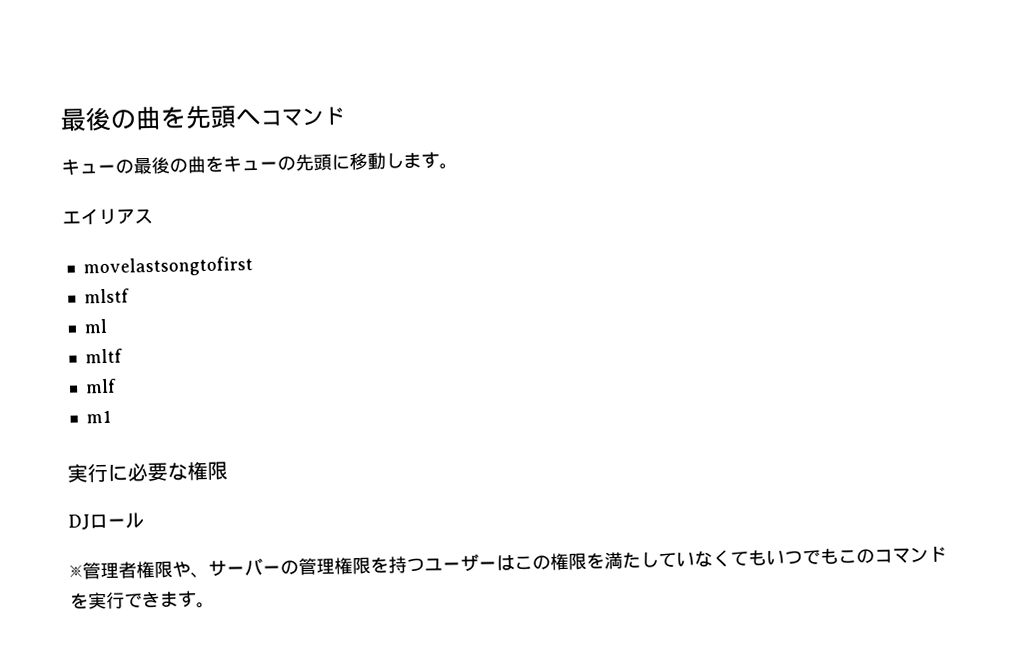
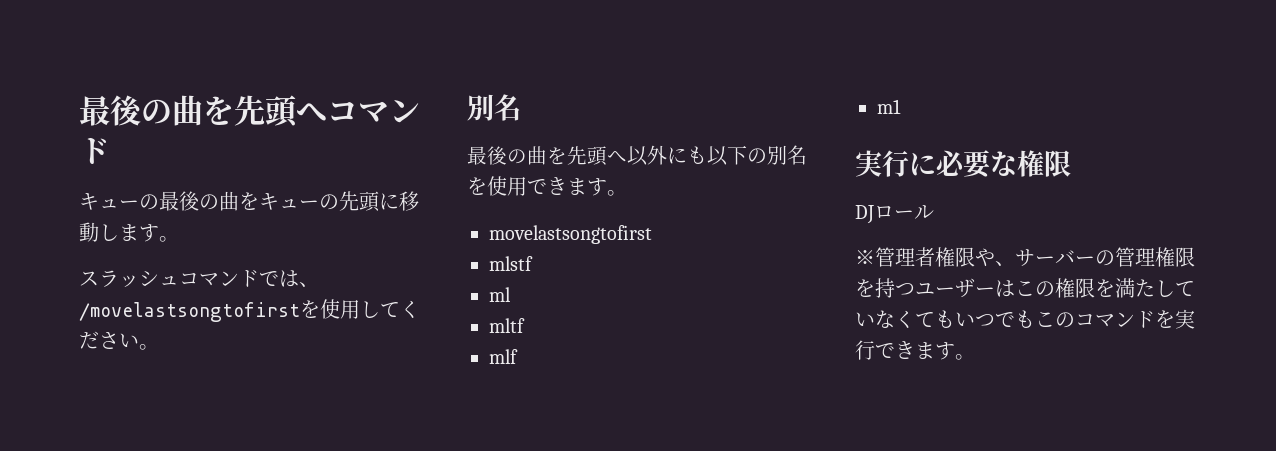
- エイリアス
+ スラッシュコマンドでは、/movelastsongtofirstを使用してください。
+ 別名
+ 最後の曲を先頭へ以外にも以下の別名を使用できます。

